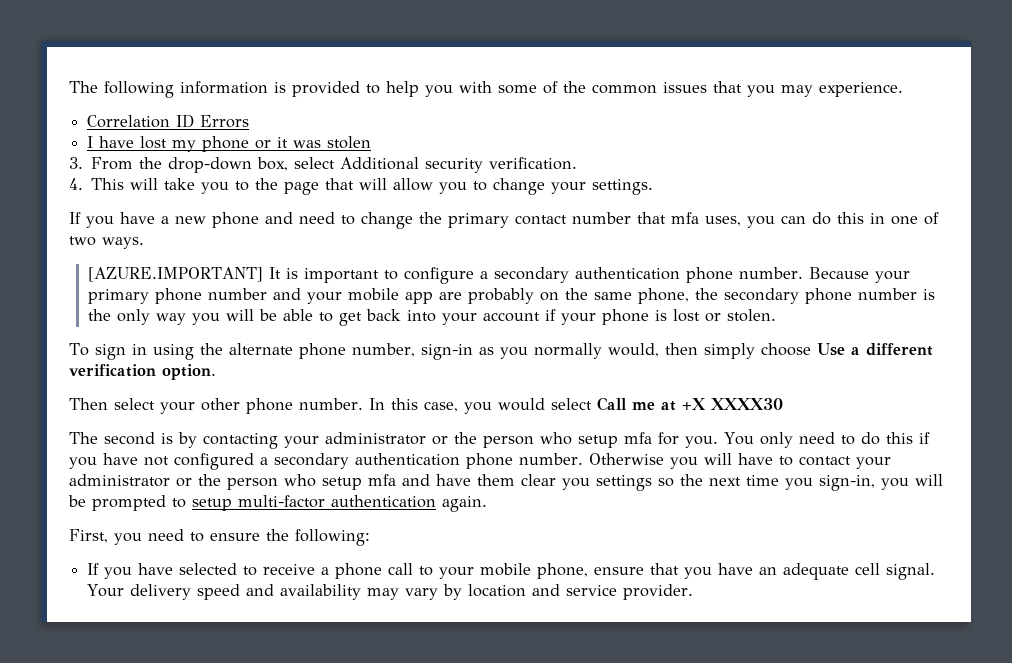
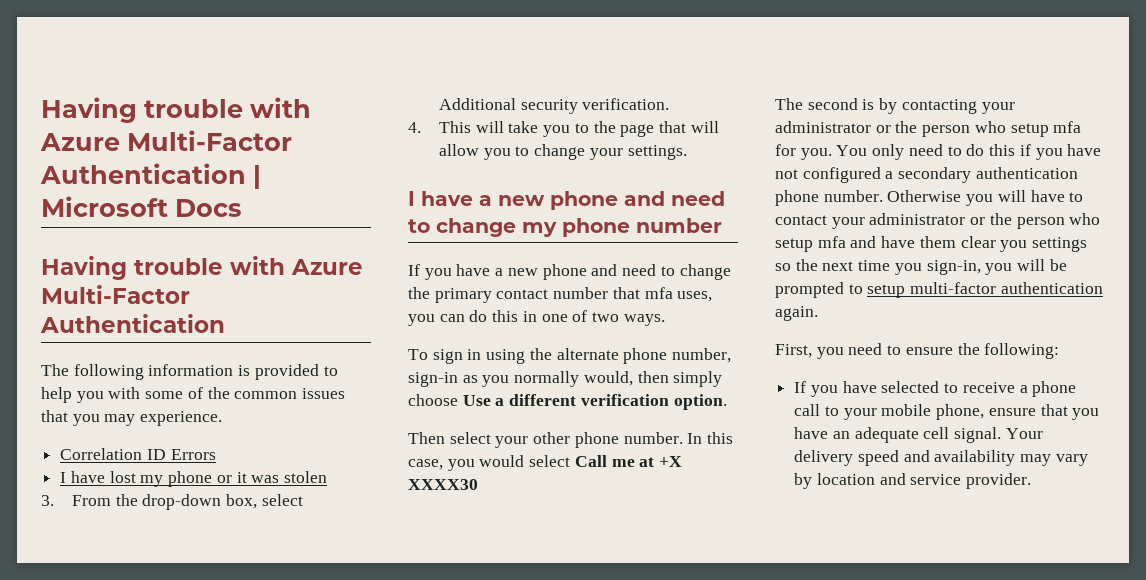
+ Having trouble with Azure Multi-Factor Authentication | Microsoft Docs
+ Having trouble with Azure Multi-Factor Authentication
+ I have a new phone and need to change my phone number
- [AZURE.IMPORTANT] It is important to configure a secondary authentication phone number. Because your primary phone number and your mobile app are probably on the same phone, the secondary phone number is the only way you will be able to get back into your account if your phone is lost or stolen.

